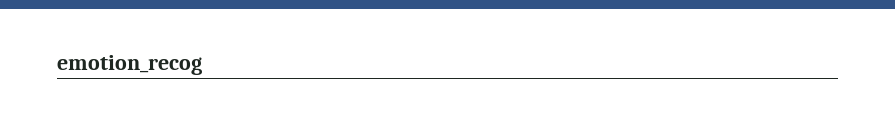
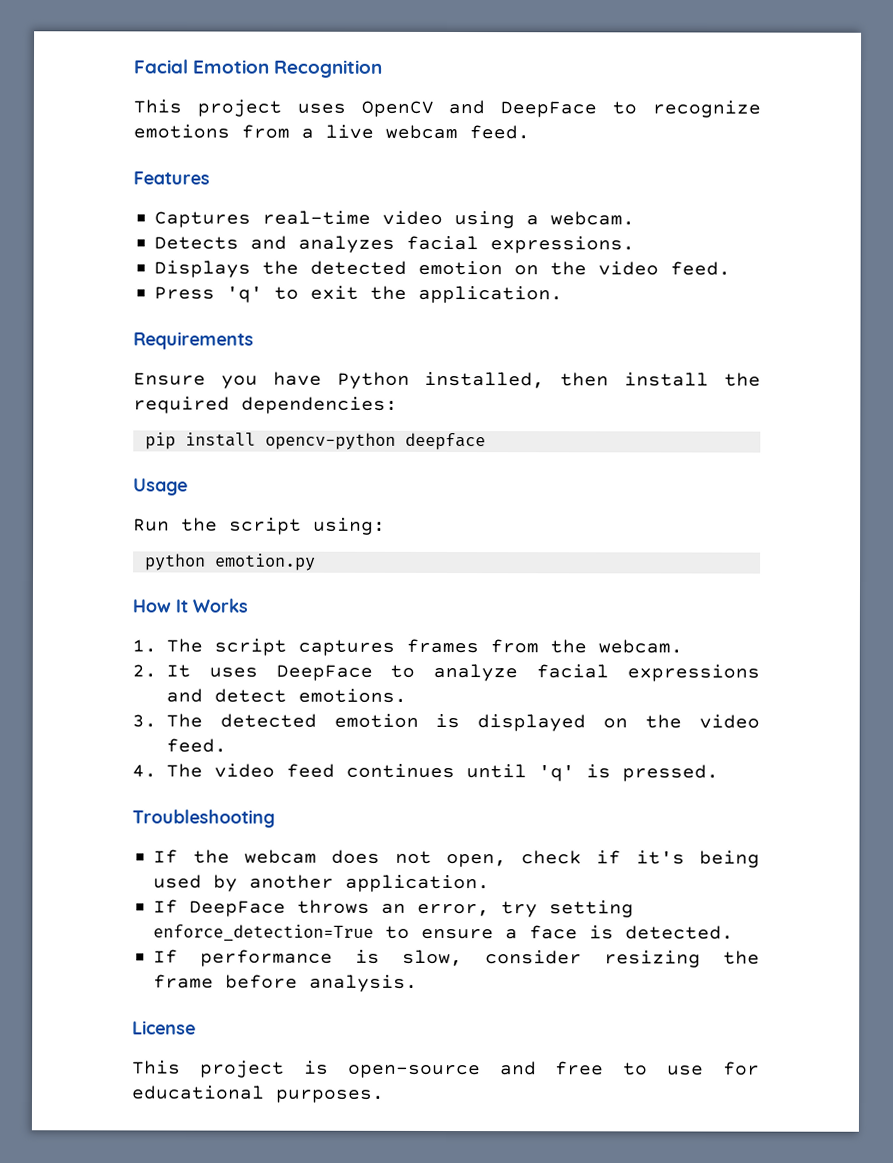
- emotion_recog
+ Facial Emotion Recognition
+ This project uses OpenCV and DeepFace to recognize emotions from a live webcam feed.
+ Features
+ Captures real-time video using a webcam.
+ Detects and analyzes facial expressions.
+ Displays the detected emotion on the video feed.
+ Press 'q' to exit the application.
+ Requirements
+ Ensure you have Python installed, then install the required dependencies:
+ pip install opencv-python deepface
+ Usage
+ Run the script using:
+ python emotion.py
+ How It Works
+ 1. The script captures frames from the webcam.
+ 2. It uses DeepFace to analyze facial expressions and detect emotions.
+ 3. The detected emotion is displayed on the video feed.
+ 4. The video feed continues until 'q' is pressed.
+ Troubleshooting
+ If the webcam does not open, check if it's being used by another application.
+ If DeepFace throws an error, try setting enforce_detection=True to ensure a face is detected.
+ If performance is slow, consider resizing the frame before analysis.
+ License
+ This project is open-source and free to use for educational purposes.

